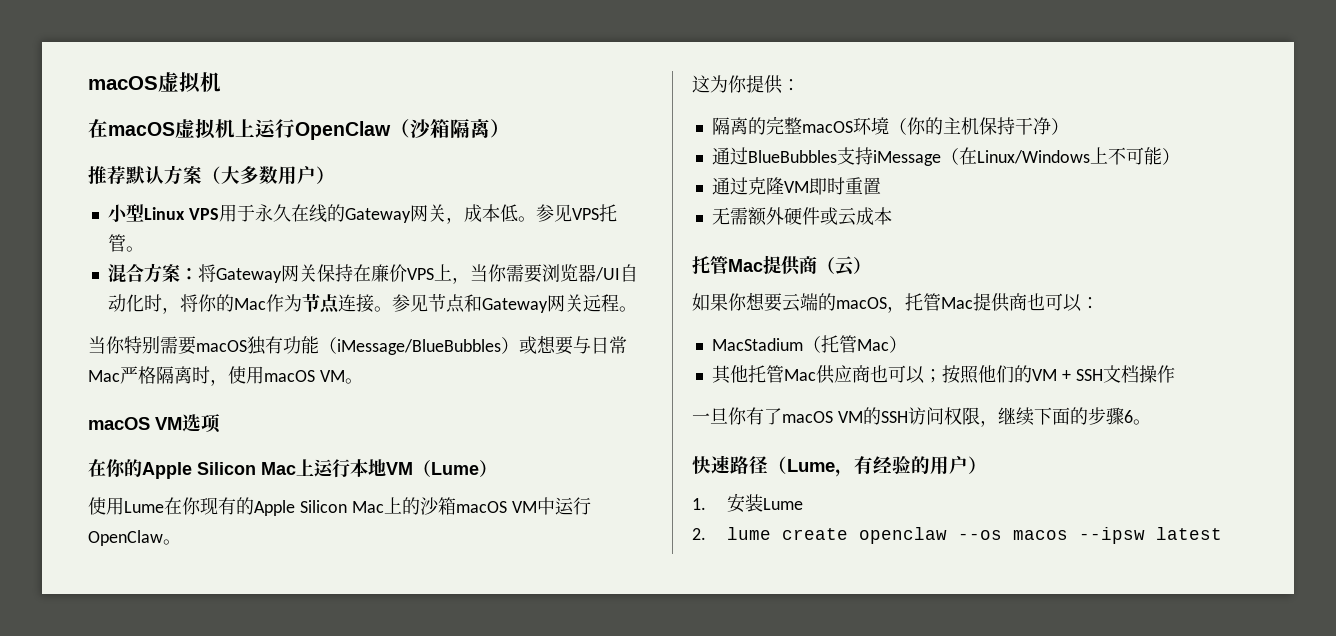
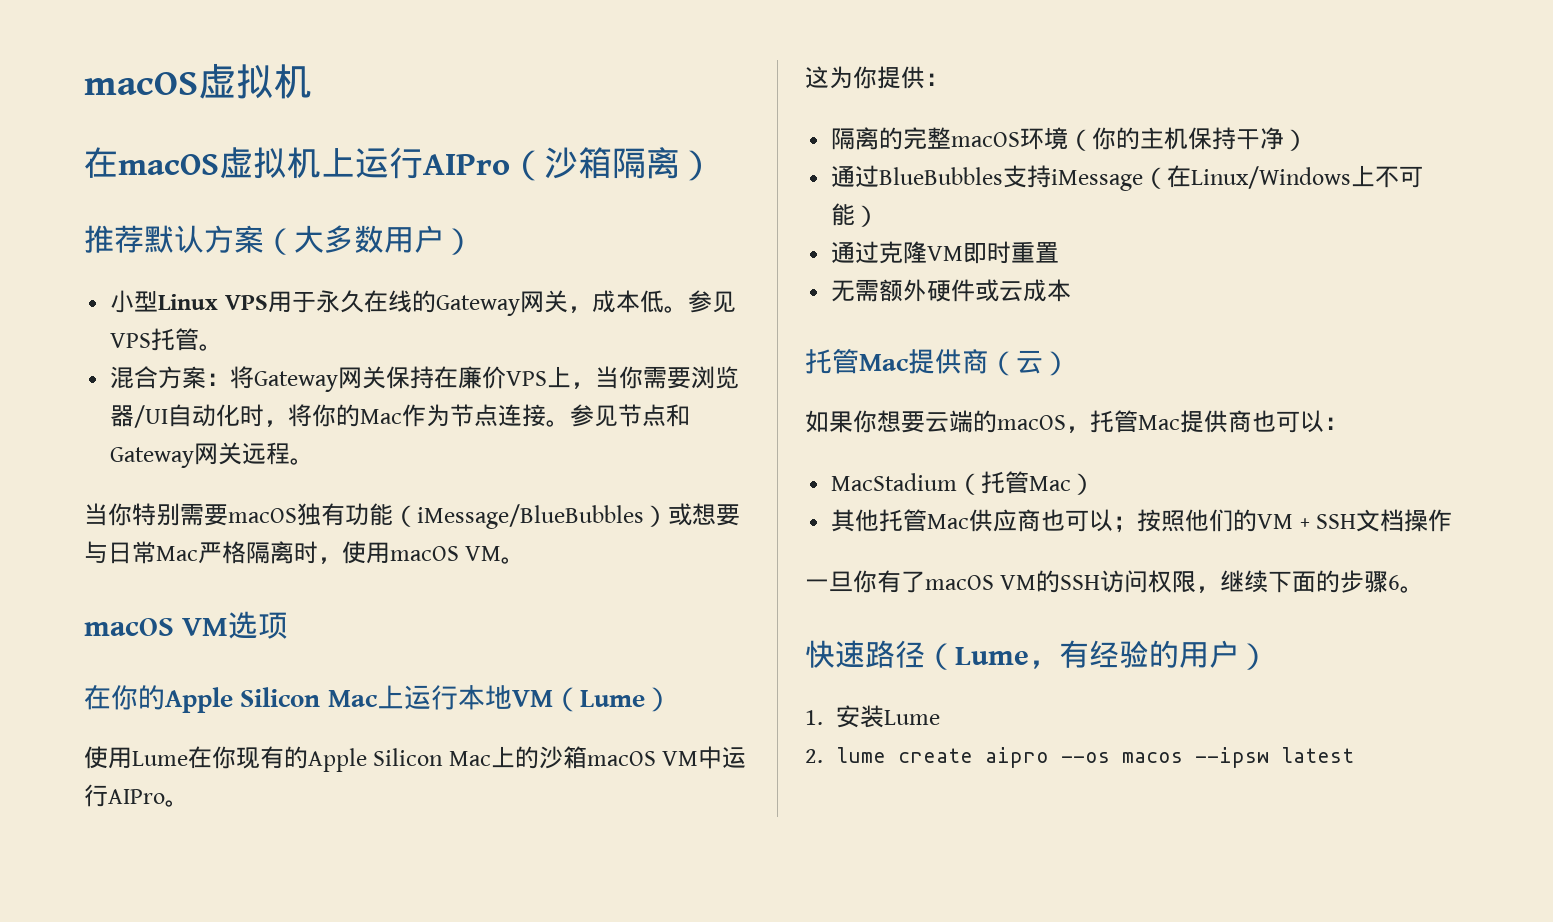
- 在macOS虚拟机上运行OpenClaw（沙箱隔离）
+ 在macOS虚拟机上运行AIPro（沙箱隔离）
- 使用Lume在你现有的Apple Silicon Mac上的沙箱macOS VM中运行OpenClaw。
+ 使用Lume在你现有的Apple Silicon Mac上的沙箱macOS VM中运行AIPro。
- 2. lume create openclaw --os macos --ipsw latest
+ 2. lume create aipro --os macos --ipsw latest

